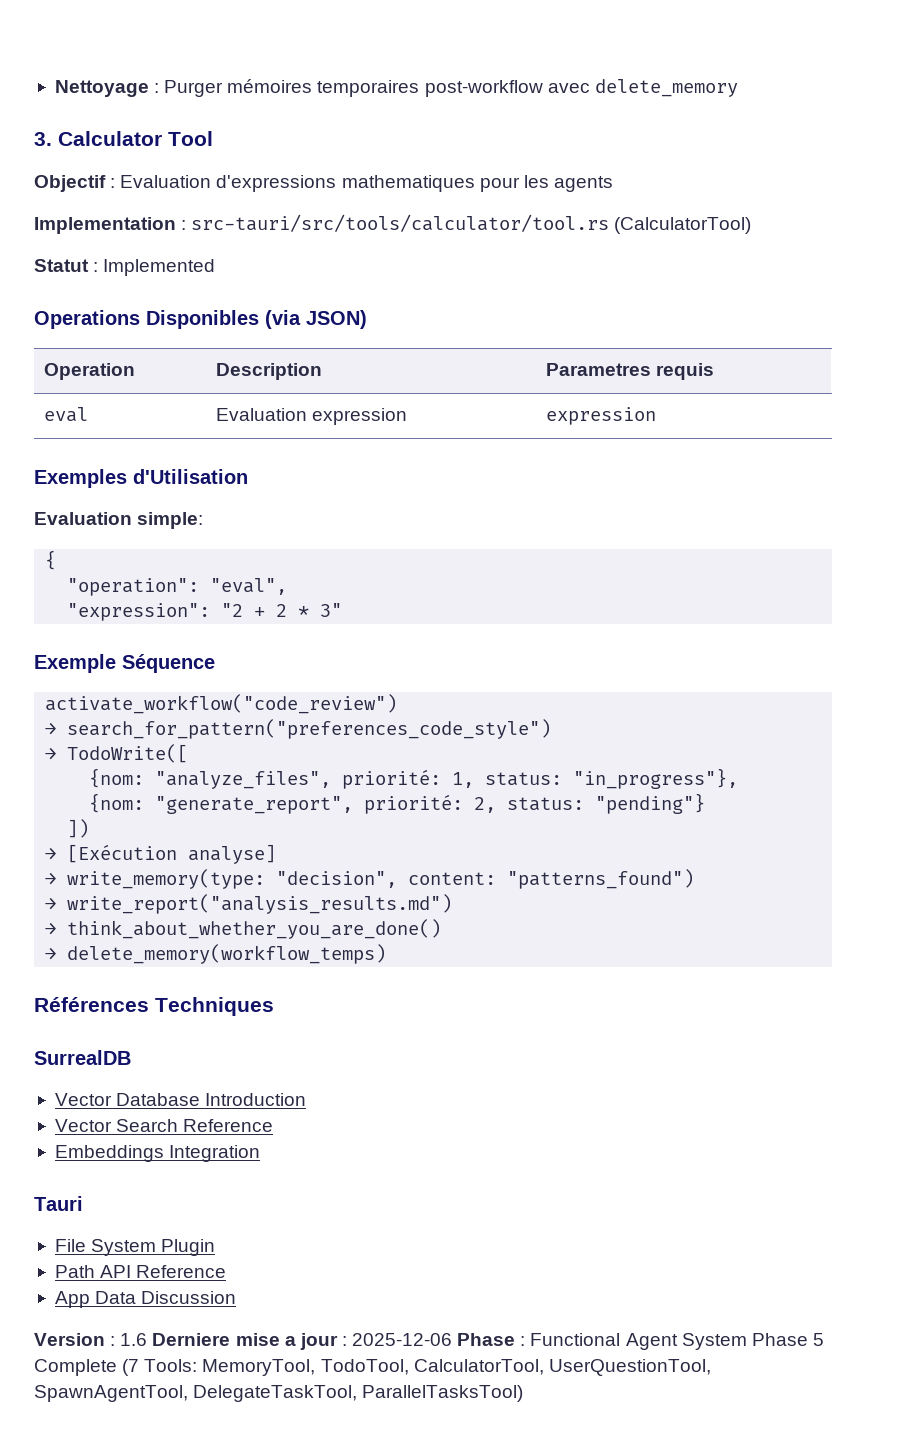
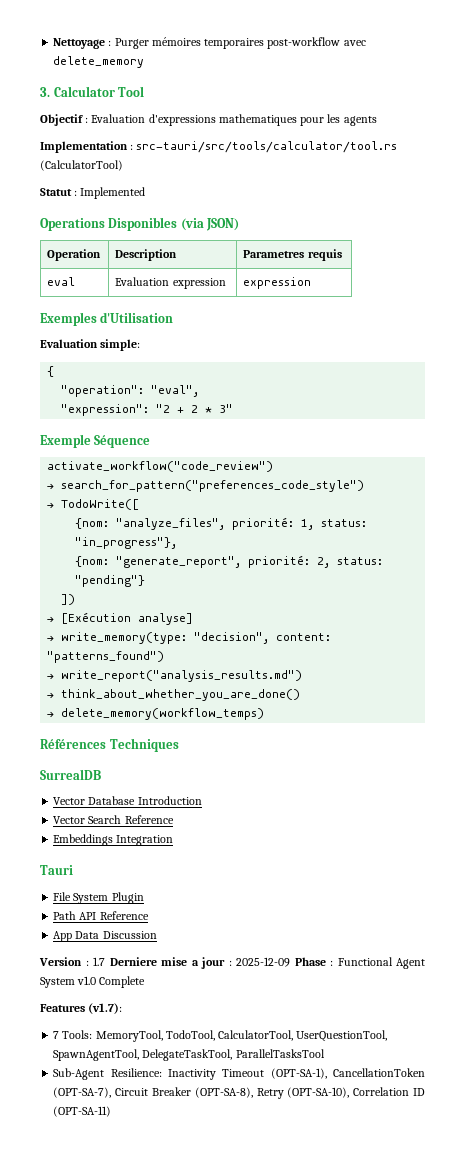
- Version : 1.6 Derniere mise a jour : 2025-12-06 Phase : Functional Agent System Phase 5 Complete (7 Tools: MemoryTool, TodoTool, CalculatorTool, UserQuestionTool, SpawnAgentTool, DelegateTaskTool, ParallelTasksTool)
+ Version : 1.7 Derniere mise a jour : 2025-12-09 Phase : Functional Agent System v1.0 Complete
+ Features (v1.7):
+ 7 Tools: MemoryTool, TodoTool, CalculatorTool, UserQuestionTool, SpawnAgentTool, DelegateTaskTool, ParallelTasksTool
+ Sub-Agent Resilience: Inactivity Timeout (OPT-SA-1), CancellationToken (OPT-SA-7), Circuit Breaker (OPT-SA-8), Retry (OPT-SA-10), Correlation ID (OPT-SA-11)

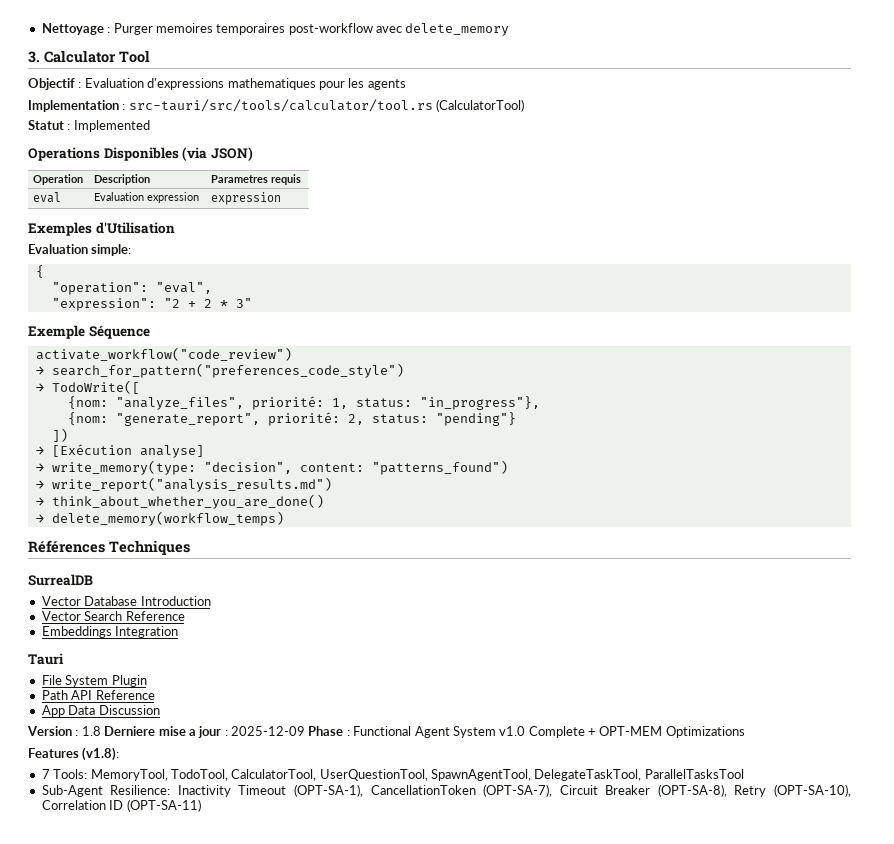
- Nettoyage : Purger mémoires temporaires post-workflow avec delete_memory
+ Nettoyage : Purger memoires temporaires post-workflow avec delete_memory
- Version : 1.7 Derniere mise a jour : 2025-12-09 Phase : Functional Agent System v1.0 Complete
+ Version : 1.8 Derniere mise a jour : 2025-12-09 Phase : Functional Agent System v1.0 Complete + OPT-MEM Optimizations
- Features (v1.7):
+ Features (v1.8):

